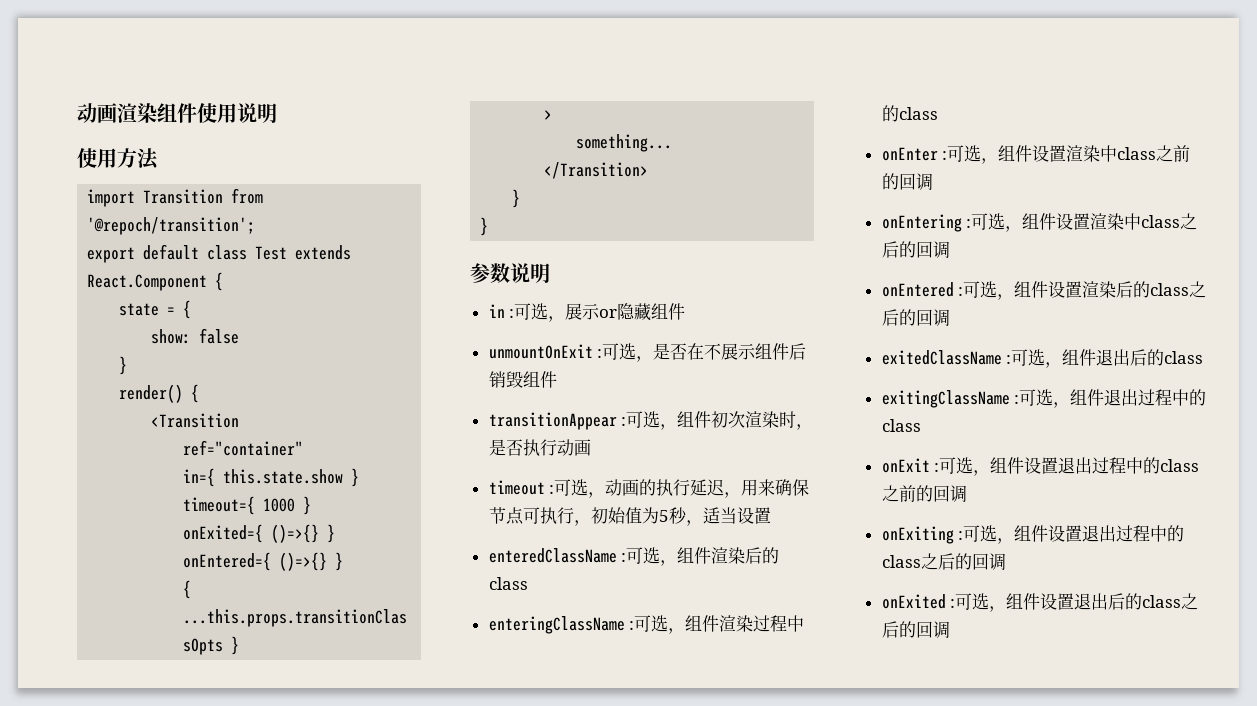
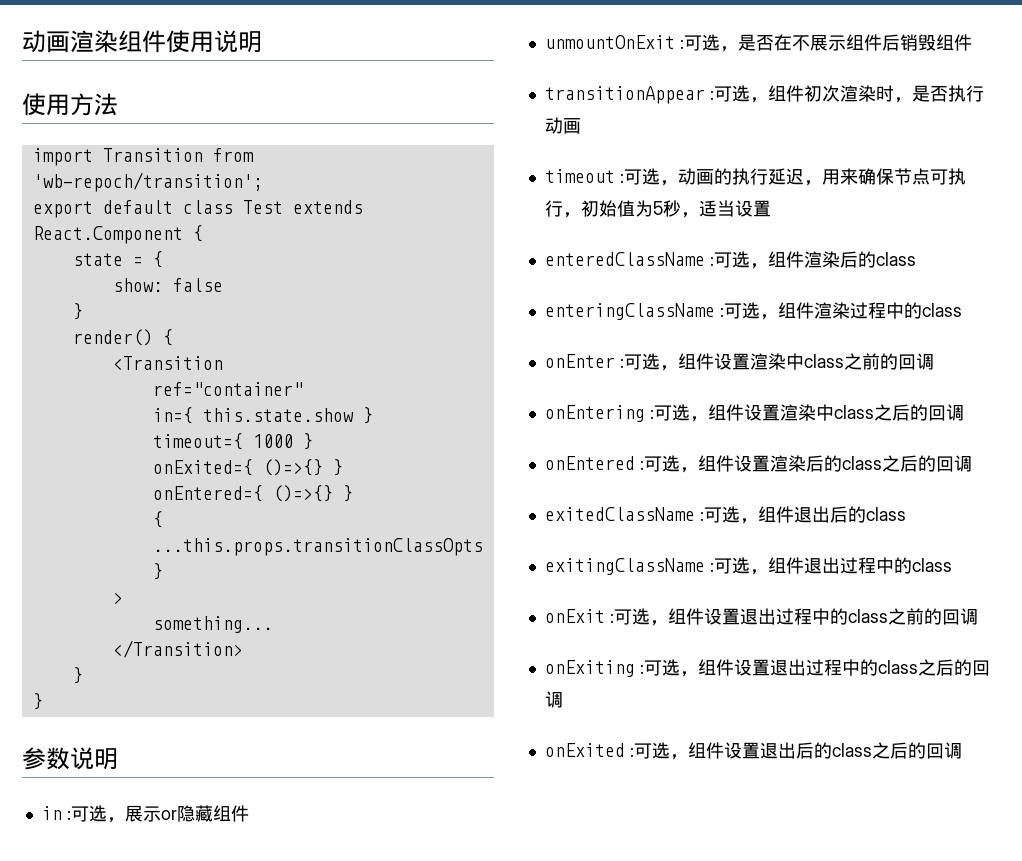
- import Transition from '@repoch/transition';
+ import Transition from 'wb-repoch/transition';

